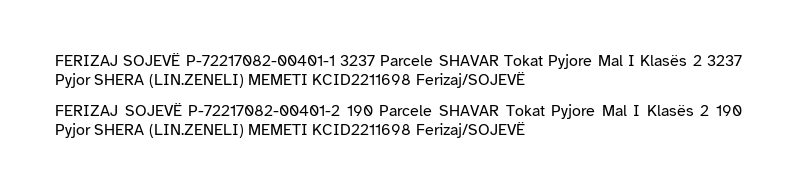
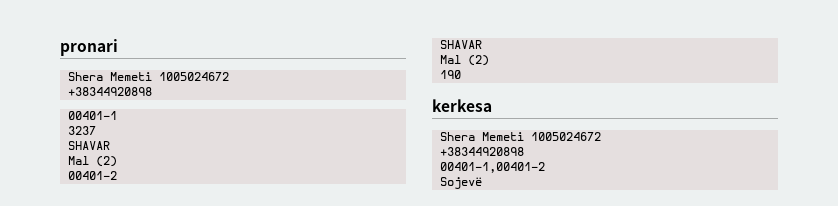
- FERIZAJ SOJEVË P-72217082-00401-1 3237 Parcele SHAVAR Tokat Pyjore Mal I Klasës 2 3237 Pyjor SHERA (LIN.ZENELI) MEMETI KCID2211698 Ferizaj/SOJEVË
- FERIZAJ SOJEVË P-72217082-00401-2 190 Parcele SHAVAR Tokat Pyjore Mal I Klasës 2 190 Pyjor SHERA (LIN.ZENELI) MEMETI KCID2211698 Ferizaj/SOJEVË
+ pronari
+ Shera Memeti 1005024672
+ +38344920898
+ 00401-1
+ 3237
+ SHAVAR
+ Mal (2)
+ 00401-2
+ SHAVAR
+ Mal (2)
+ 190
+ kerkesa
+ Shera Memeti 1005024672
+ +38344920898
+ 00401-1,00401-2
+ Sojevë

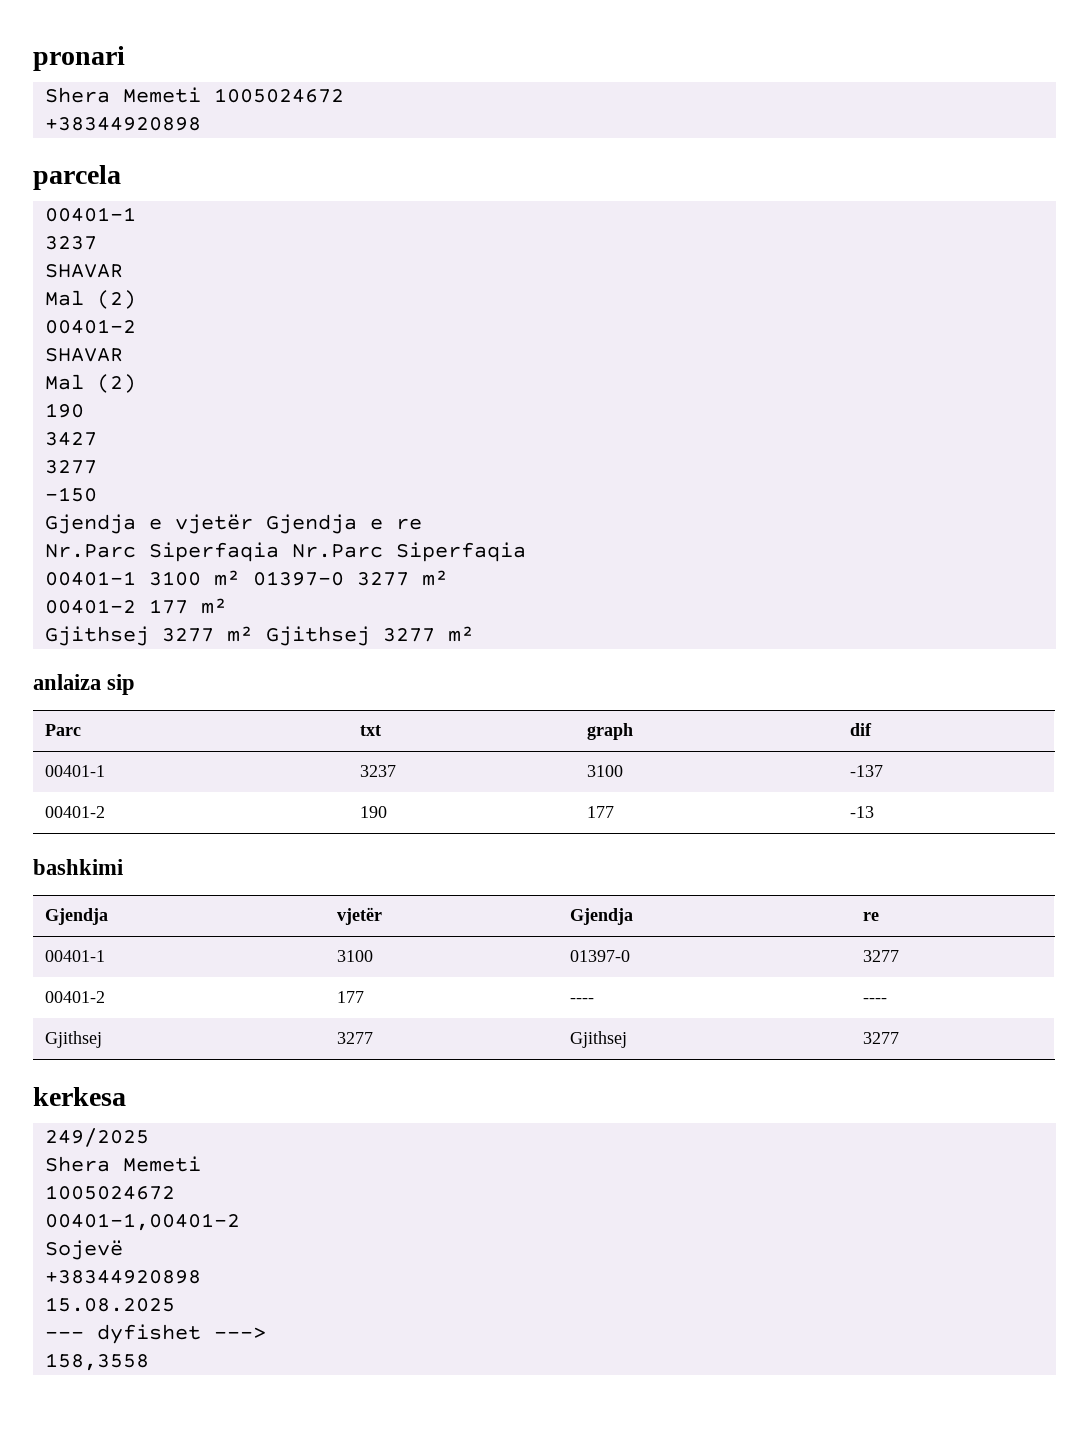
+ parcela
+ 3427
+ 3277
+ -150
+ Gjendja e vjetër Gjendja e re
+ Nr.Parc Siperfaqia Nr.Parc Siperfaqia
+ 00401-1 3100 m² 01397-0 3277 m²
+ 00401-2 177 m²
+ Gjithsej 3277 m² Gjithsej 3277 m²
+ anlaiza sip
+ Parc | txt | graph | dif
+ 00401-1 | 3237 | 3100 | -137
+ 00401-2 | 190 | 177 | -13
+ bashkimi
+ Gjendja | vjetër | Gjendja | re
+ 00401-1 | 3100 | 01397-0 | 3277
+ 00401-2 | 177 | ---- | ----
+ Gjithsej | 3277 | Gjithsej | 3277
  kerkesa
- Shera Memeti 1005024672
- +38344920898
+ 249/2025
+ Shera Memeti
+ 1005024672
  Sojevë
+ +38344920898
+ 15.08.2025
+ --- dyfishet --->
+ 158,3558

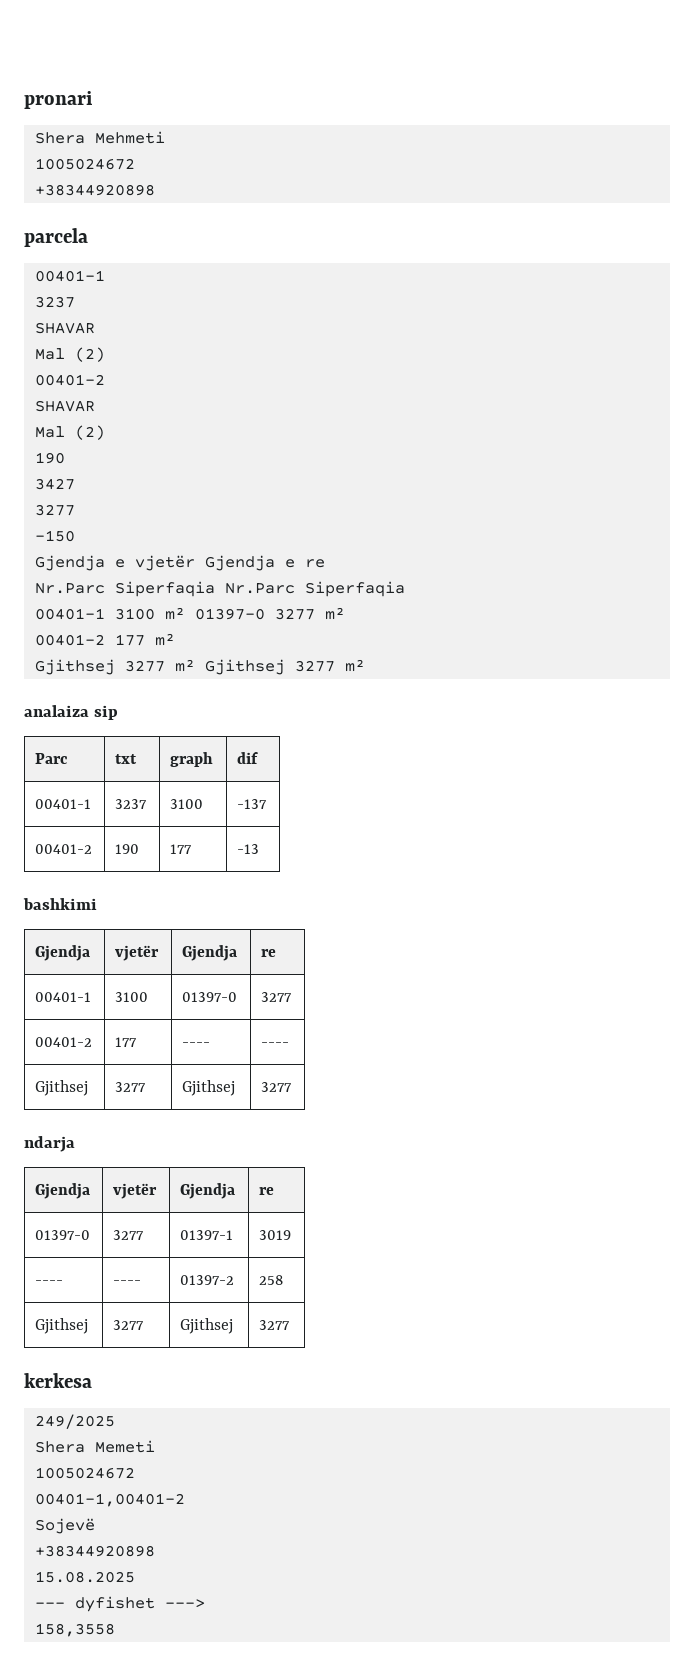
- Shera Memeti 1005024672
+ Shera Mehmeti
+ 1005024672
- anlaiza sip
+ analaiza sip
+ ndarja
+ Gjendja | vjetër | Gjendja | re
+ 01397-0 | 3277 | 01397-1 | 3019
+ ---- | ---- | 01397-2 | 258
+ Gjithsej | 3277 | Gjithsej | 3277

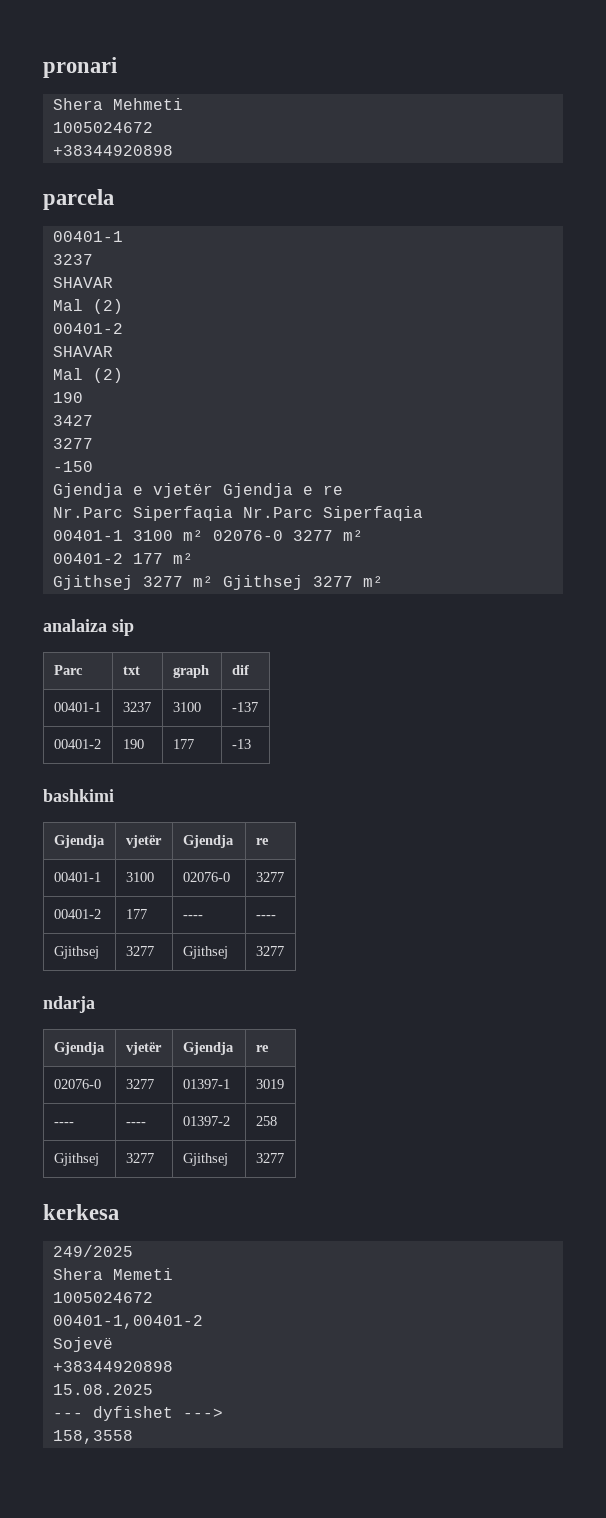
- 00401-1 3100 m² 01397-0 3277 m²
+ 00401-1 3100 m² 02076-0 3277 m²
- 00401-1 | 3100 | 01397-0 | 3277
+ 00401-1 | 3100 | 02076-0 | 3277
- 01397-0 | 3277 | 01397-1 | 3019
+ 02076-0 | 3277 | 01397-1 | 3019

